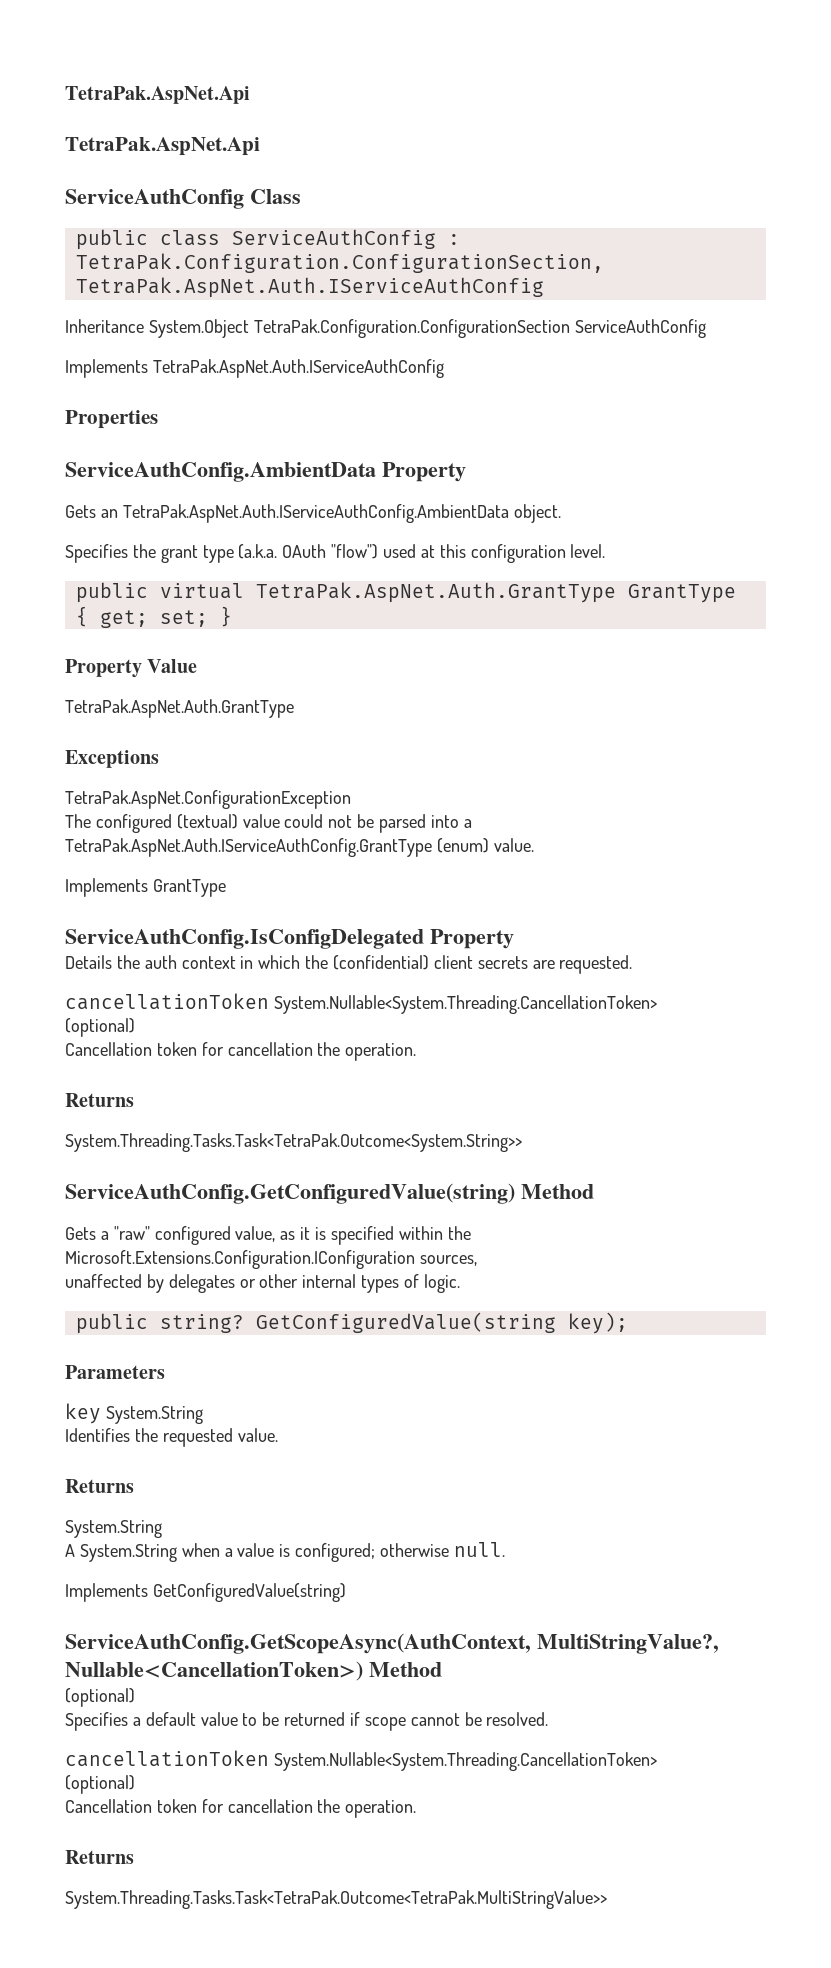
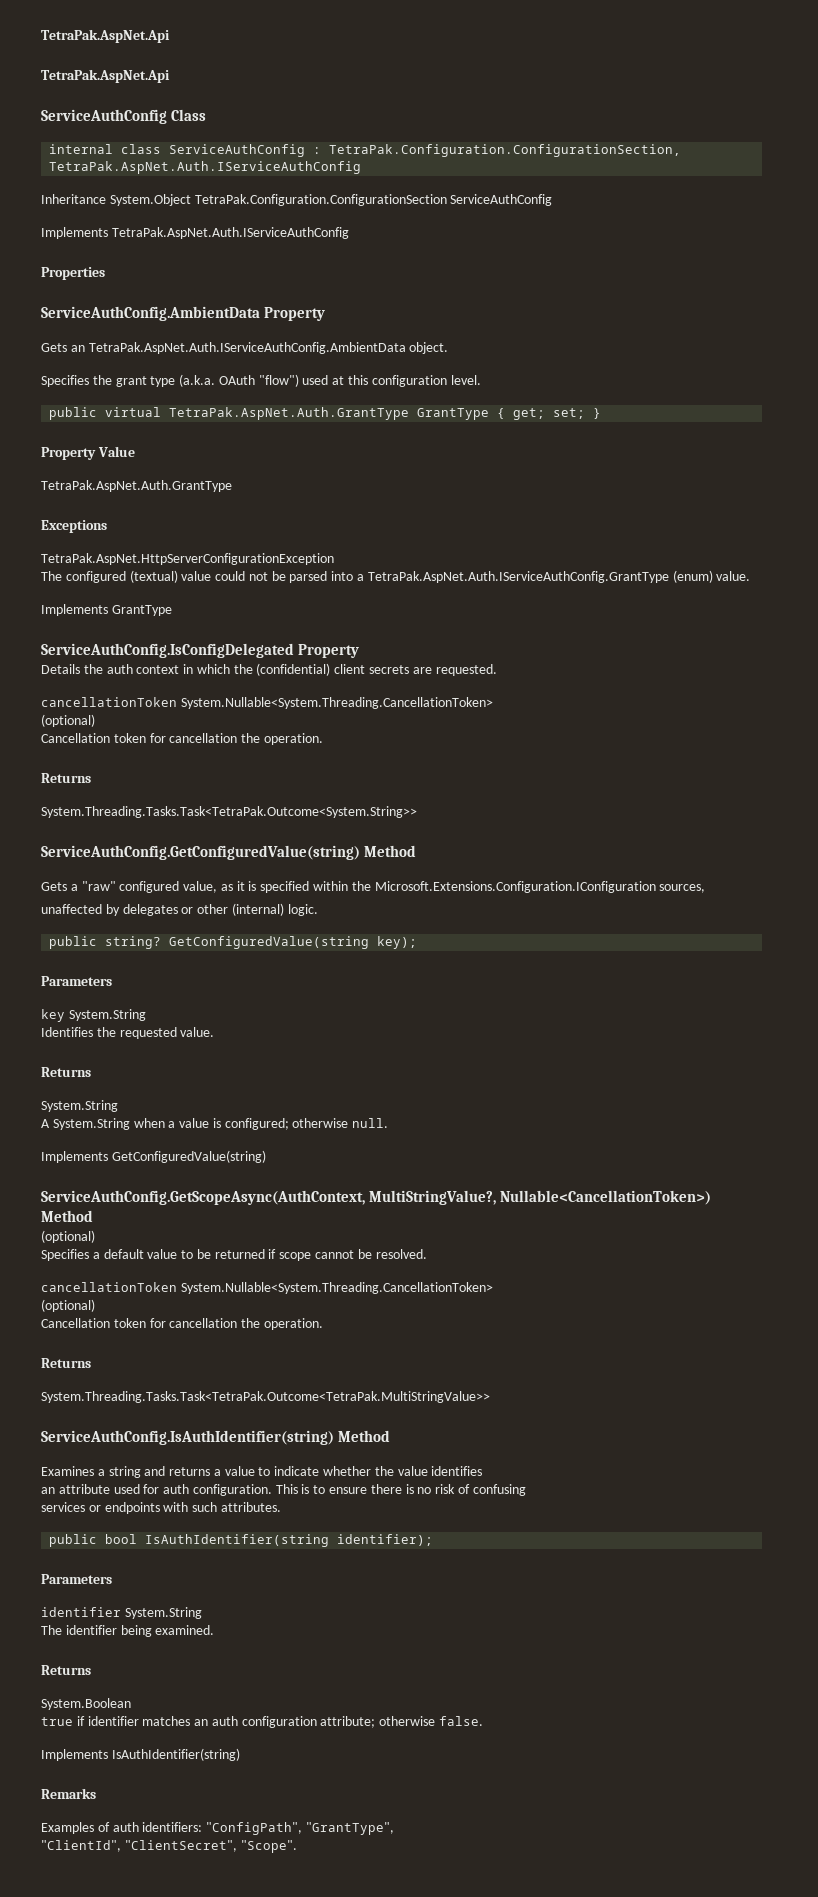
- public class ServiceAuthConfig : TetraPak.Configuration.ConfigurationSection,
+ internal class ServiceAuthConfig : TetraPak.Configuration.ConfigurationSection,
- TetraPak.AspNet.ConfigurationException
+ TetraPak.AspNet.HttpServerConfigurationException
- unaffected by delegates or other internal types of logic.
+ unaffected by delegates or other (internal) logic.
+ ServiceAuthConfig.IsAuthIdentifier(string) Method
+ Examines a string and returns a value to indicate whether the value identifies
+ an attribute used for auth configuration. This is to ensure there is no risk of confusing
+ services or endpoints with such attributes.
+ public bool IsAuthIdentifier(string identifier);
+ Parameters
+ identifier System.String
+ The identifier being examined.
+ Returns
+ System.Boolean
+ true if identifier matches an auth configuration attribute; otherwise false.
+ Implements IsAuthIdentifier(string)
+ Remarks
+ Examples of auth identifiers: "ConfigPath", "GrantType",
+ "ClientId", "ClientSecret", "Scope".

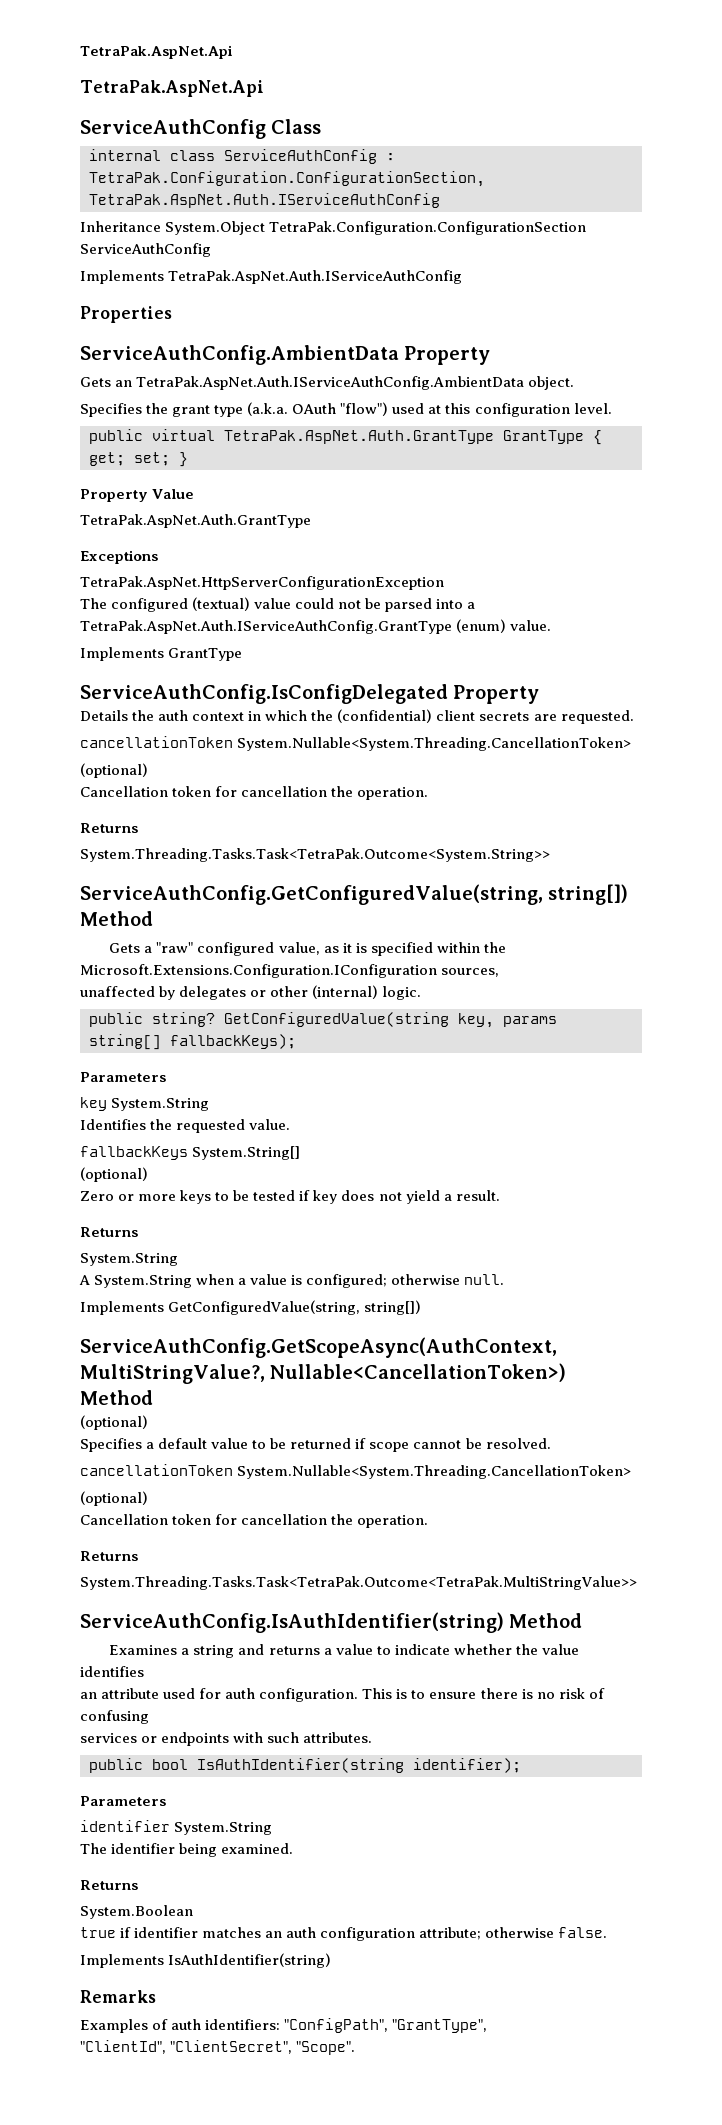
- ServiceAuthConfig.GetConfiguredValue(string) Method
+ ServiceAuthConfig.GetConfiguredValue(string, string[]) Method
- GetConfiguredValue(string key);
+ GetConfiguredValue(string key, params string[] fallbackKeys);
+ fallbackKeys System.String[]
+ (optional)
+ Zero or more keys to be tested if key does not yield a result.
- Implements GetConfiguredValue(string)
+ Implements GetConfiguredValue(string, string[])

